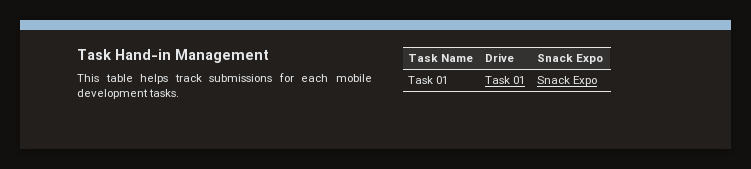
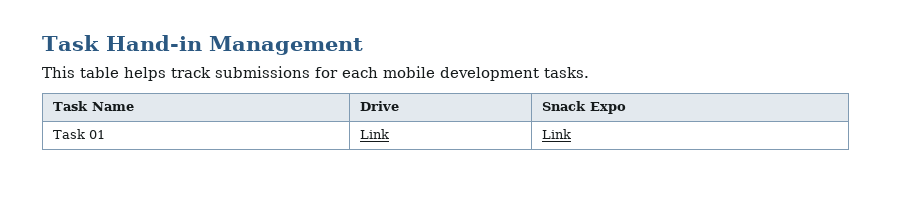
- Task 01 | Task 01 | Snack Expo
+ Task 01 | Link | Link

